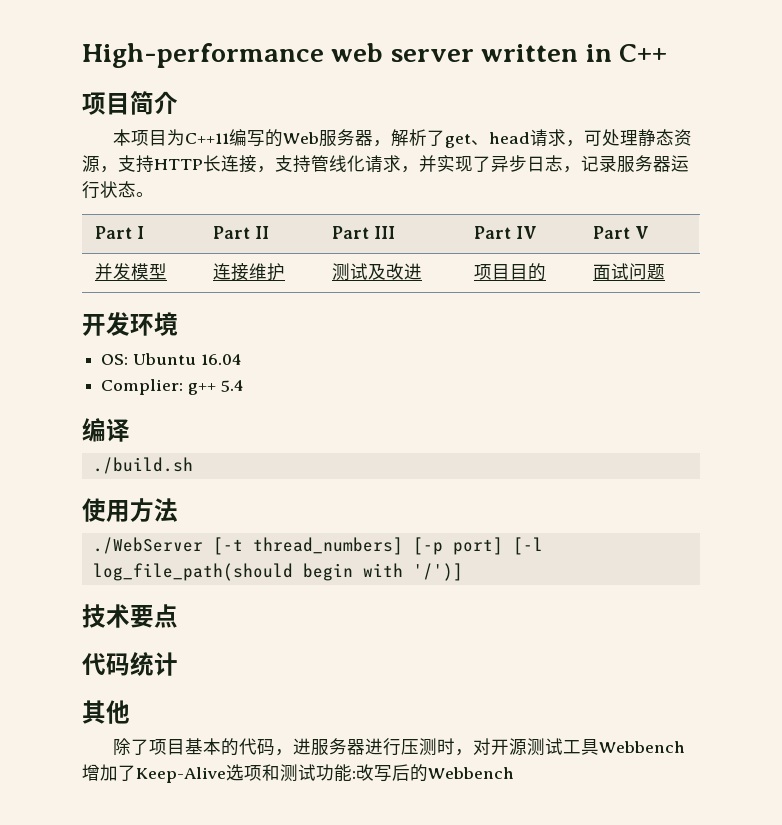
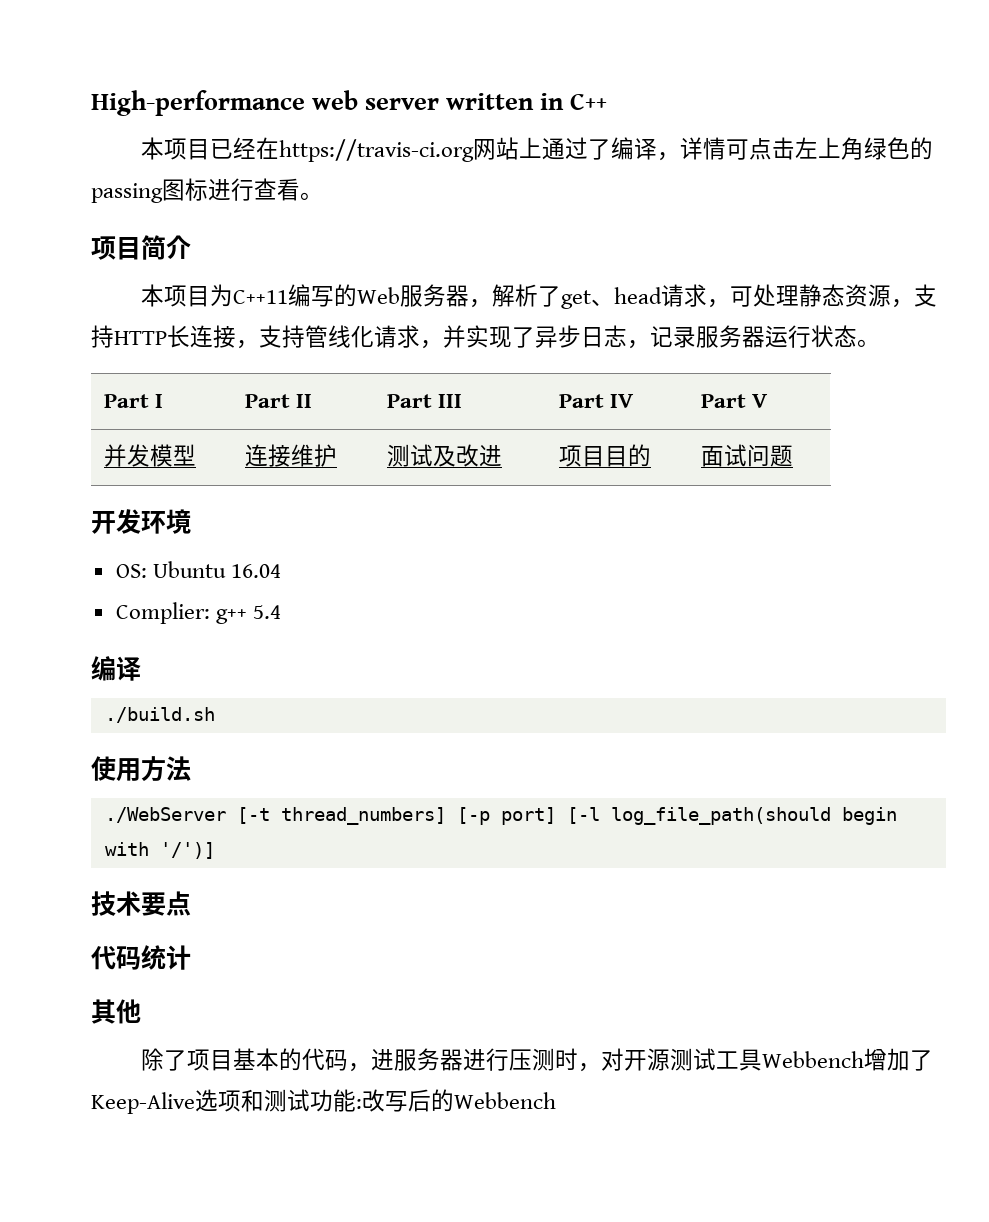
+ 本项目已经在https://travis-ci.org网站上通过了编译，详情可点击左上角绿色的passing图标进行查看。

